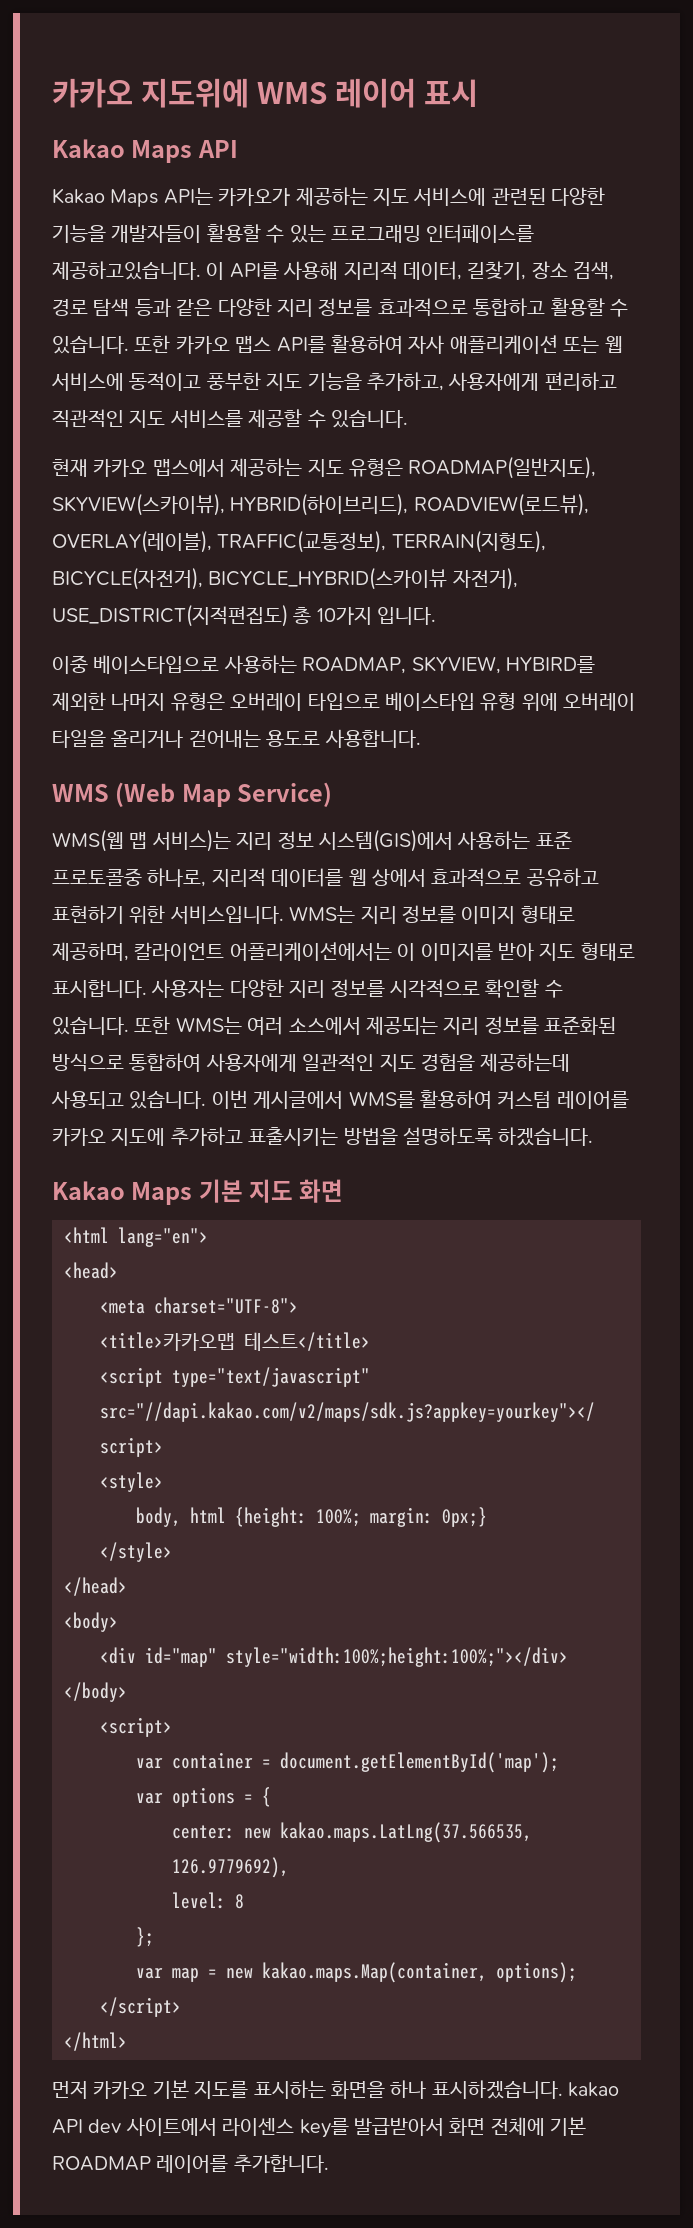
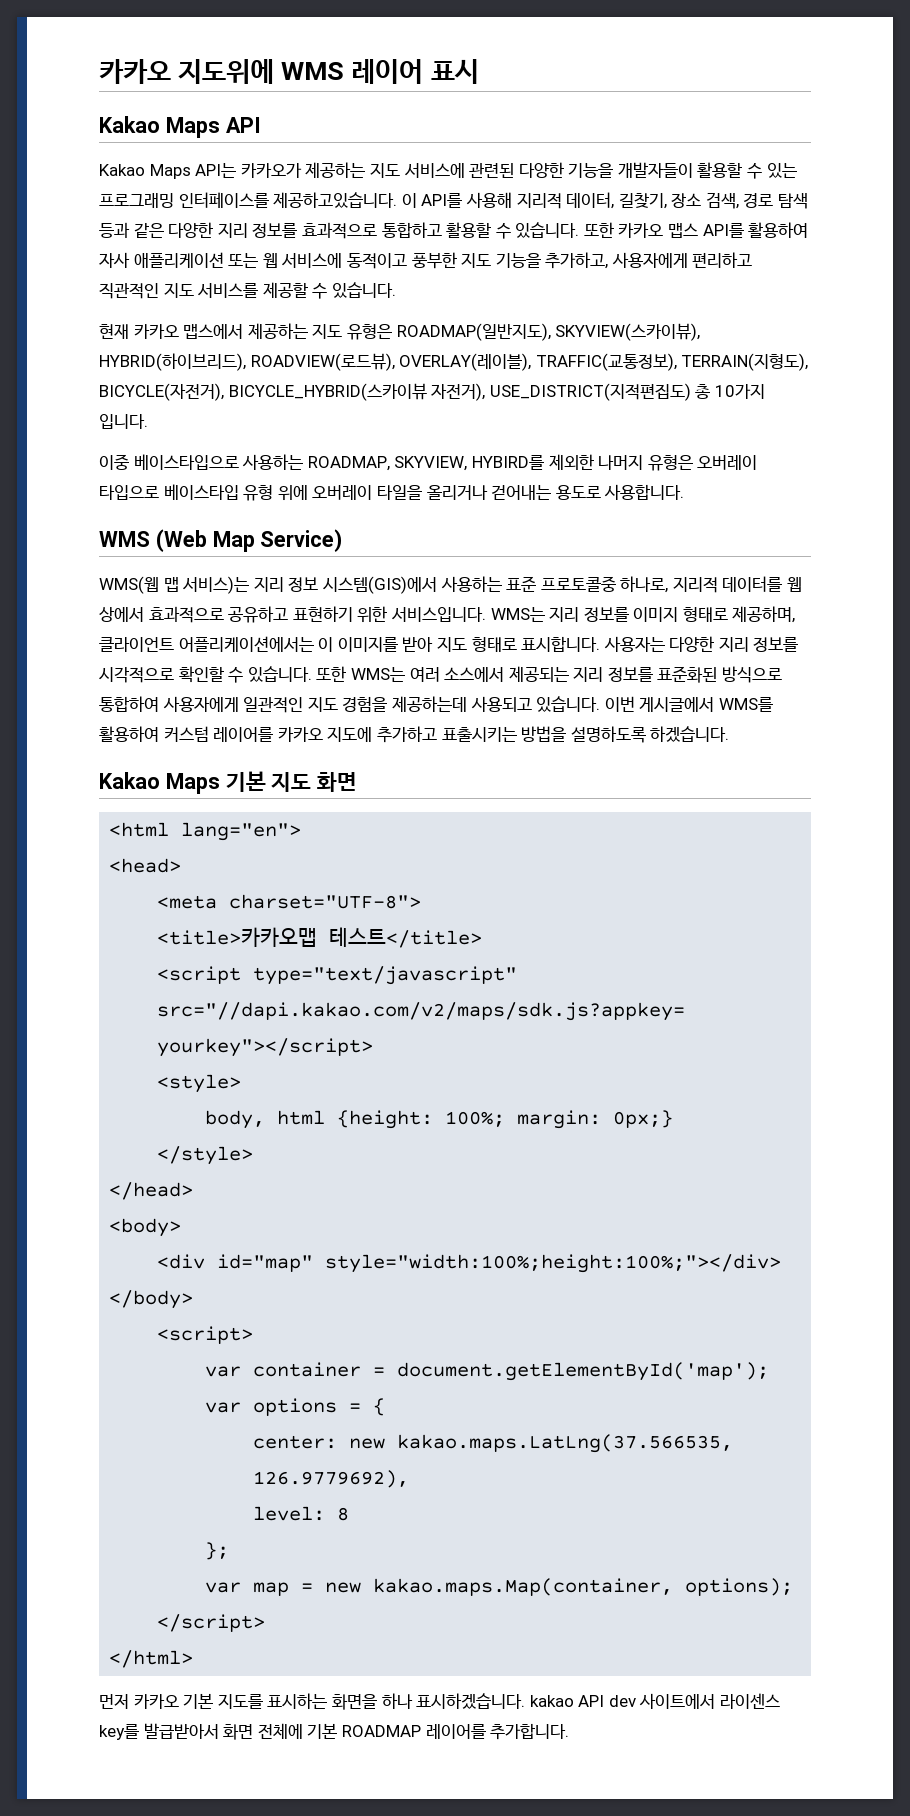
- WMS는 지리 정보를 이미지 형태로 제공하며, 칼라이언트 어플리케이션에서는 이 이미지를 받아 지도 형태로 표시합니다.
+ WMS는 지리 정보를 이미지 형태로 제공하며, 클라이언트 어플리케이션에서는 이 이미지를 받아 지도 형태로 표시합니다.

